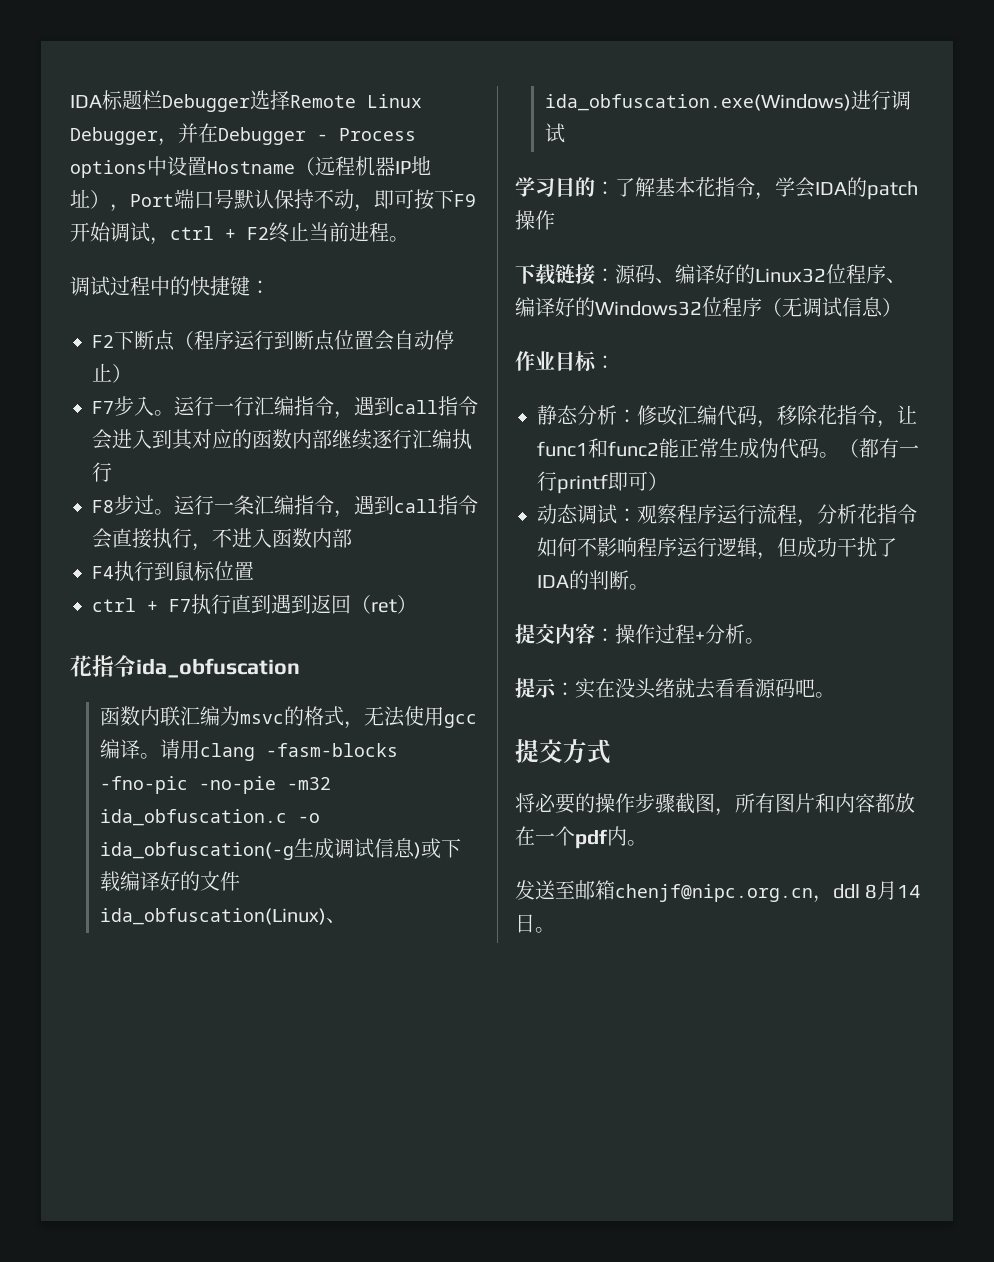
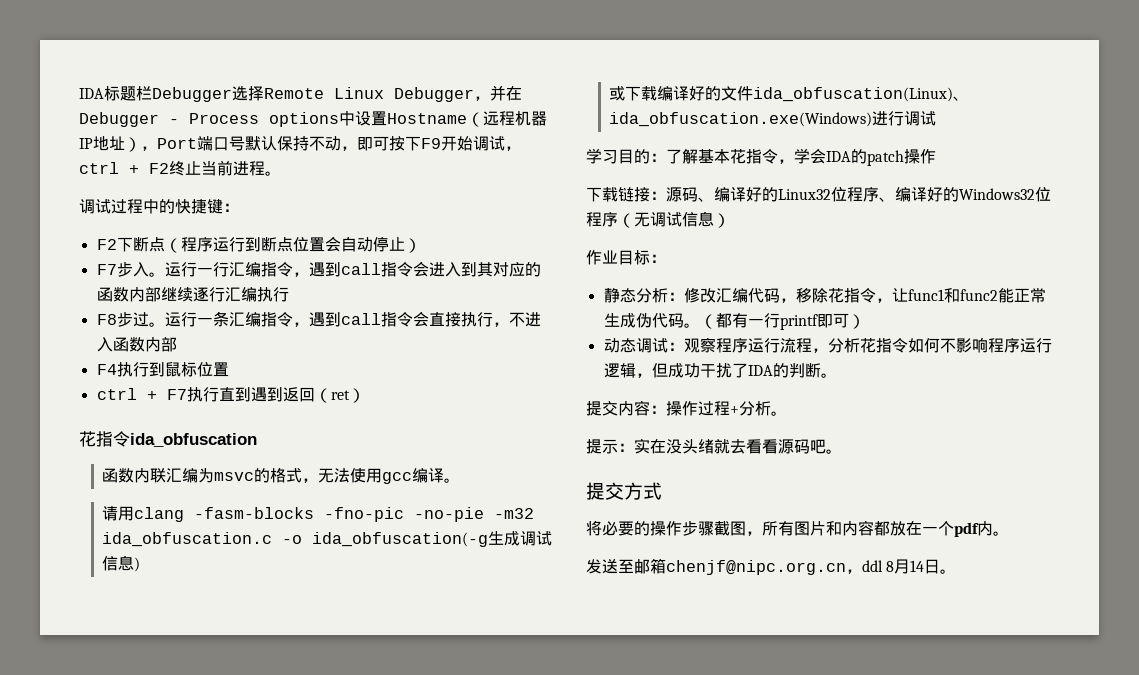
- 函数内联汇编为msvc的格式，无法使用gcc编译。请用clang -fasm-blocks -fno-pic -no-pie -m32 ida_obfuscation.c -o ida_obfuscation(-g生成调试信息)或下载编译好的文件ida_obfuscation(Linux)、ida_obfuscation.exe(Windows)进行调试
+ 函数内联汇编为msvc的格式，无法使用gcc编译。
+ 请用clang -fasm-blocks -fno-pic -no-pie -m32 ida_obfuscation.c -o ida_obfuscation(-g生成调试信息)
+ 或下载编译好的文件ida_obfuscation(Linux)、ida_obfuscation.exe(Windows)进行调试

